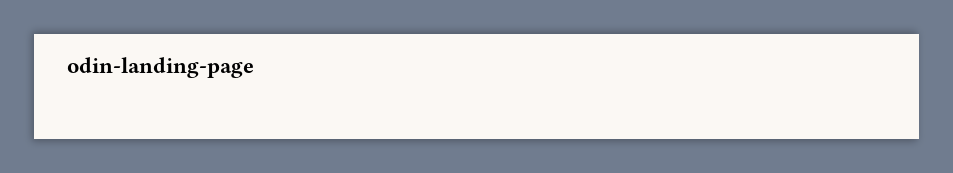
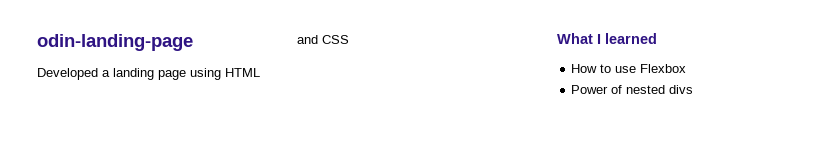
+ Developed a landing page using HTML and CSS
+ What I learned
+ How to use Flexbox
+ Power of nested divs

